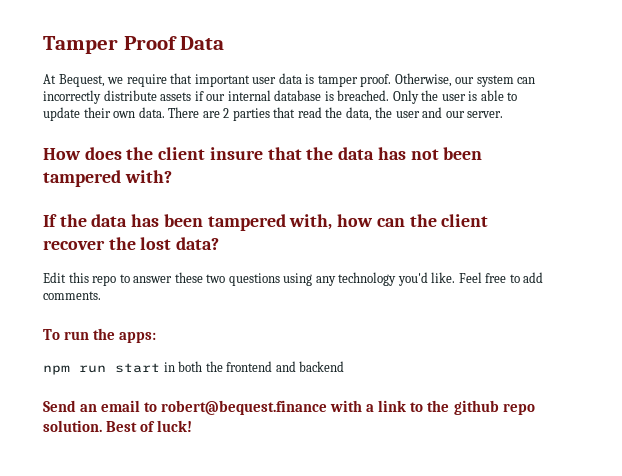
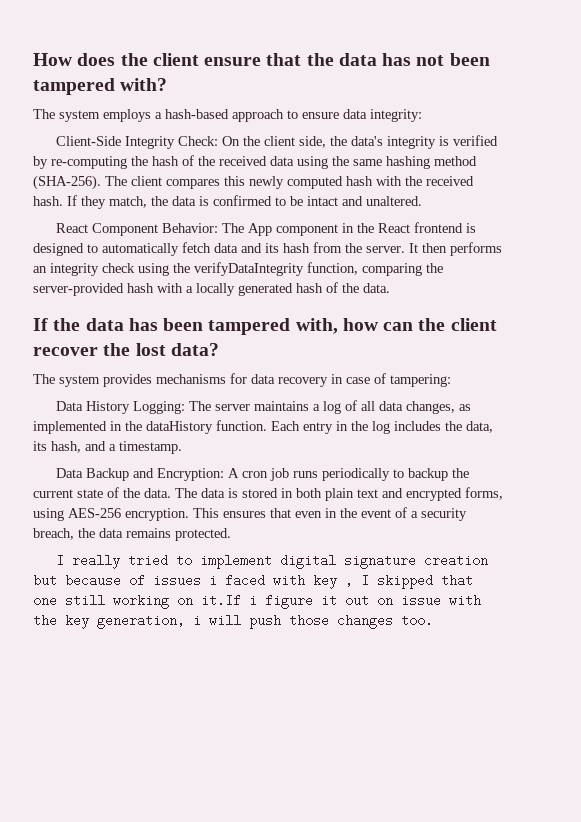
- Tamper Proof Data
- At Bequest, we require that important user data is tamper proof. Otherwise, our system can incorrectly distribute assets if our internal database is breached. Only the user is able to update their own data. There are 2 parties that read the data, the user and our server.
- How does the client insure that the data has not been tampered with?
+ How does the client ensure that the data has not been tampered with?
+ The system employs a hash-based approach to ensure data integrity:
+ Client-Side Integrity Check: On the client side, the data's integrity is verified by re-computing the hash of the received data using the same hashing method (SHA-256). The client compares this newly computed hash with the received hash. If they match, the data is confirmed to be intact and unaltered.
+ React Component Behavior: The App component in the React frontend is designed to automatically fetch data and its hash from the server. It then performs an integrity check using the verifyDataIntegrity function, comparing the server-provided hash with a locally generated hash of the data.
- Edit this repo to answer these two questions using any technology you'd like. Feel free to add comments.
- To run the apps:
- npm run start in both the frontend and backend
- Send an email to robert@bequest.finance with a link to the github repo solution. Best of luck!
+ The system provides mechanisms for data recovery in case of tampering:
+ Data History Logging: The server maintains a log of all data changes, as implemented in the dataHistory function. Each entry in the log includes the data, its hash, and a timestamp.
+ Data Backup and Encryption: A cron job runs periodically to backup the current state of the data. The data is stored in both plain text and encrypted forms, using AES-256 encryption. This ensures that even in the event of a security breach, the data remains protected.
+ I really tried to implement digital signature creation but because of issues i faced with key , I skipped that one still working on it.If i figure it out on issue with the key generation, i will push those changes too.

